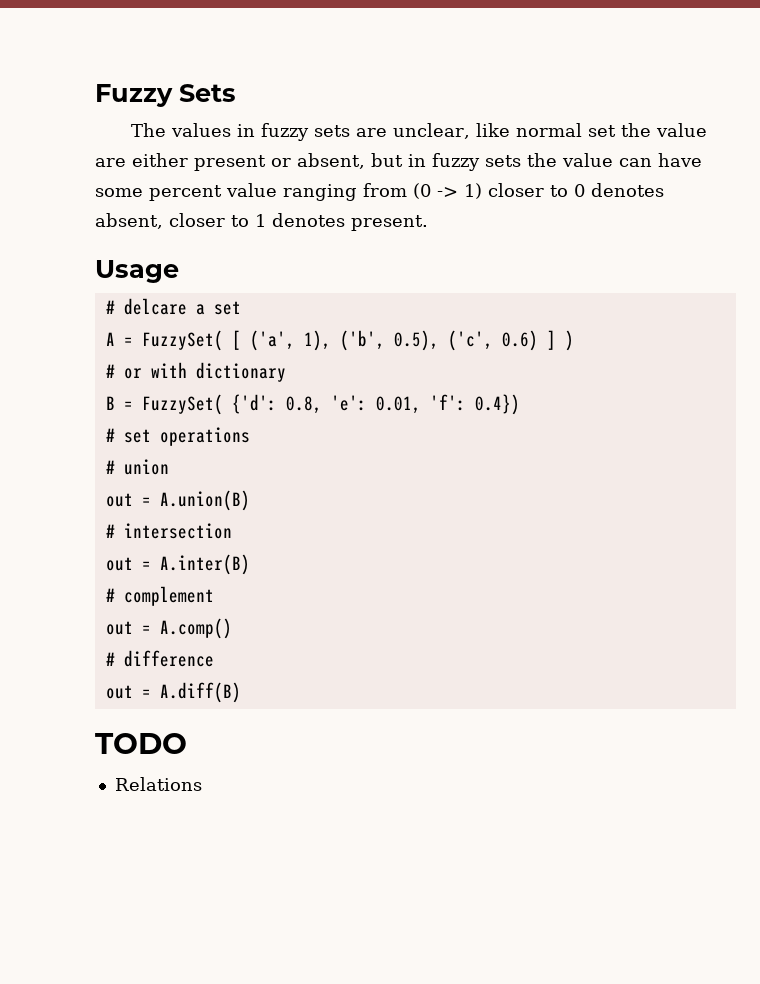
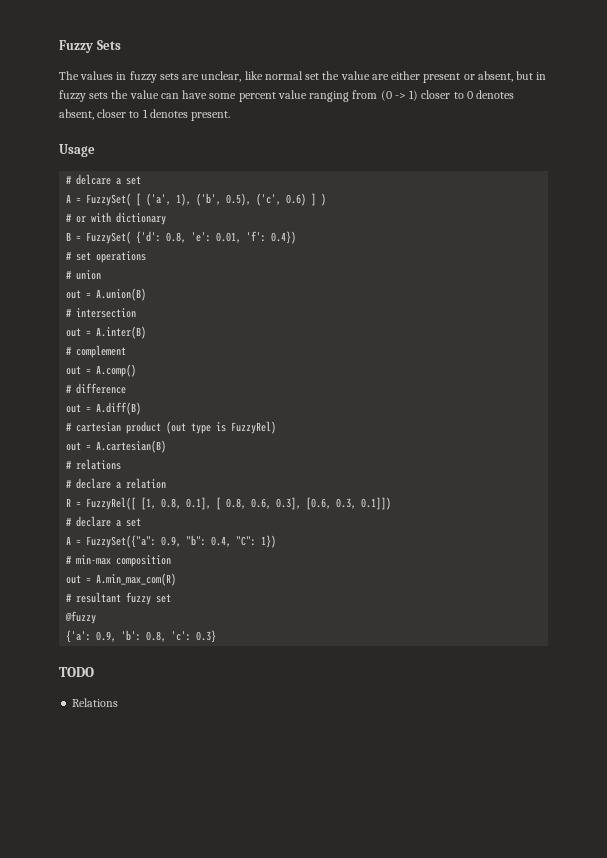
+ # cartesian product (out type is FuzzyRel)
+ out = A.cartesian(B)
+ # relations
+ # declare a relation
+ R = FuzzyRel([ [1, 0.8, 0.1], [ 0.8, 0.6, 0.3], [0.6, 0.3, 0.1]])
+ # declare a set
+ A = FuzzySet({"a": 0.9, "b": 0.4, "C": 1})
+ # min-max composition
+ out = A.min_max_com(R)
+ # resultant fuzzy set
+ @fuzzy
+ {'a': 0.9, 'b': 0.8, 'c': 0.3}

